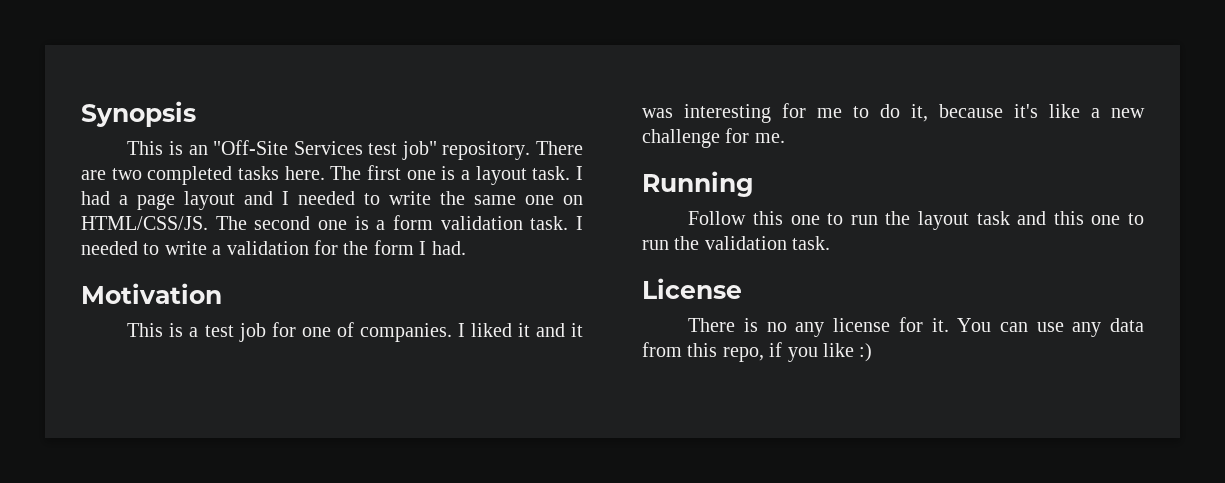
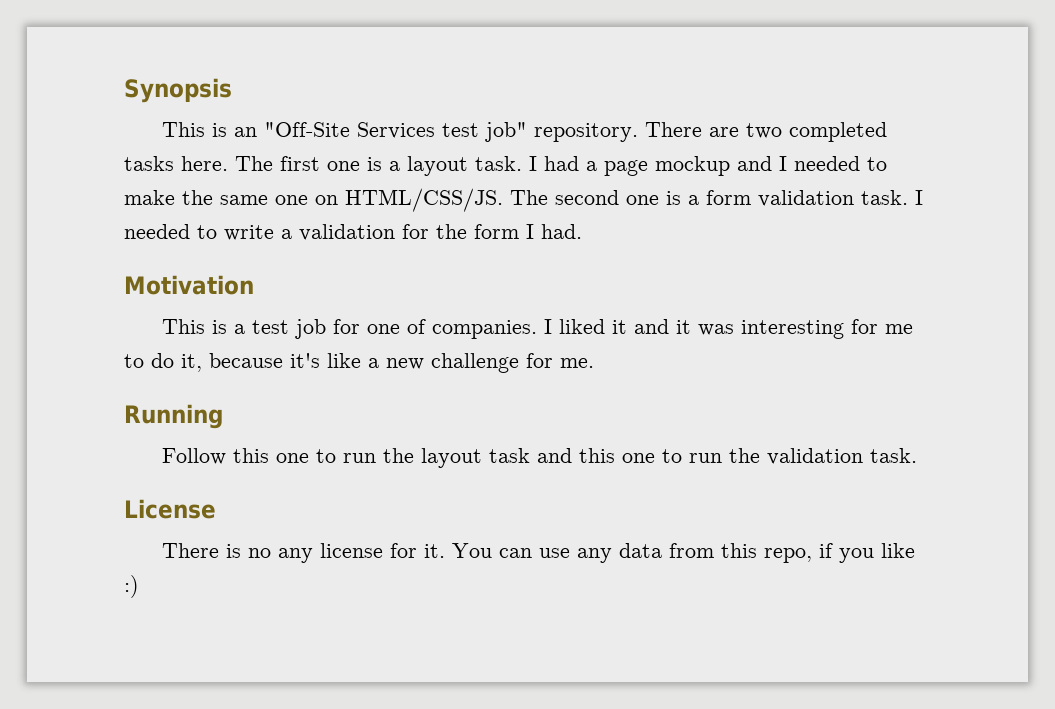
- I had a page layout and I needed to write the same one on HTML/CSS/JS.
+ I had a page mockup and I needed to make the same one on HTML/CSS/JS.

